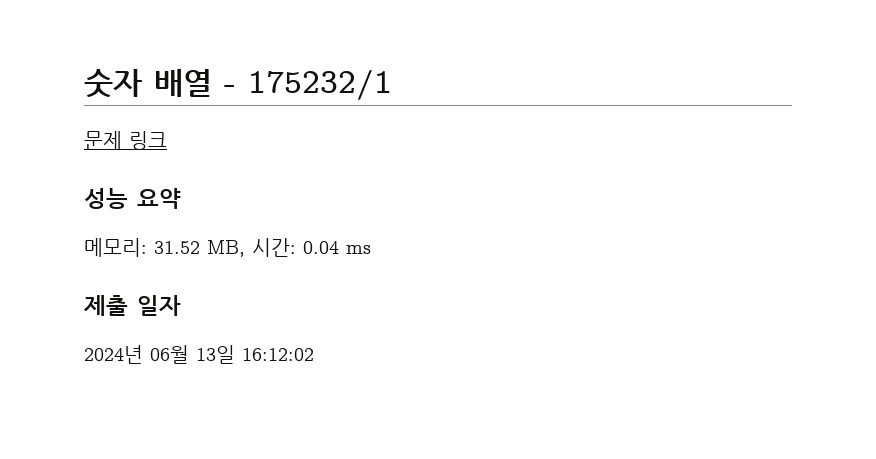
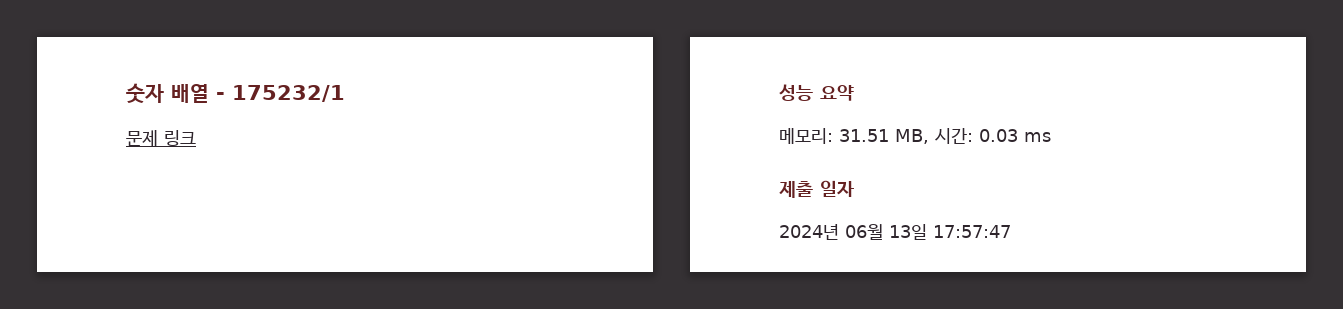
- 메모리: 31.52 MB, 시간: 0.04 ms
+ 메모리: 31.51 MB, 시간: 0.03 ms
- 2024년 06월 13일 16:12:02
+ 2024년 06월 13일 17:57:47

